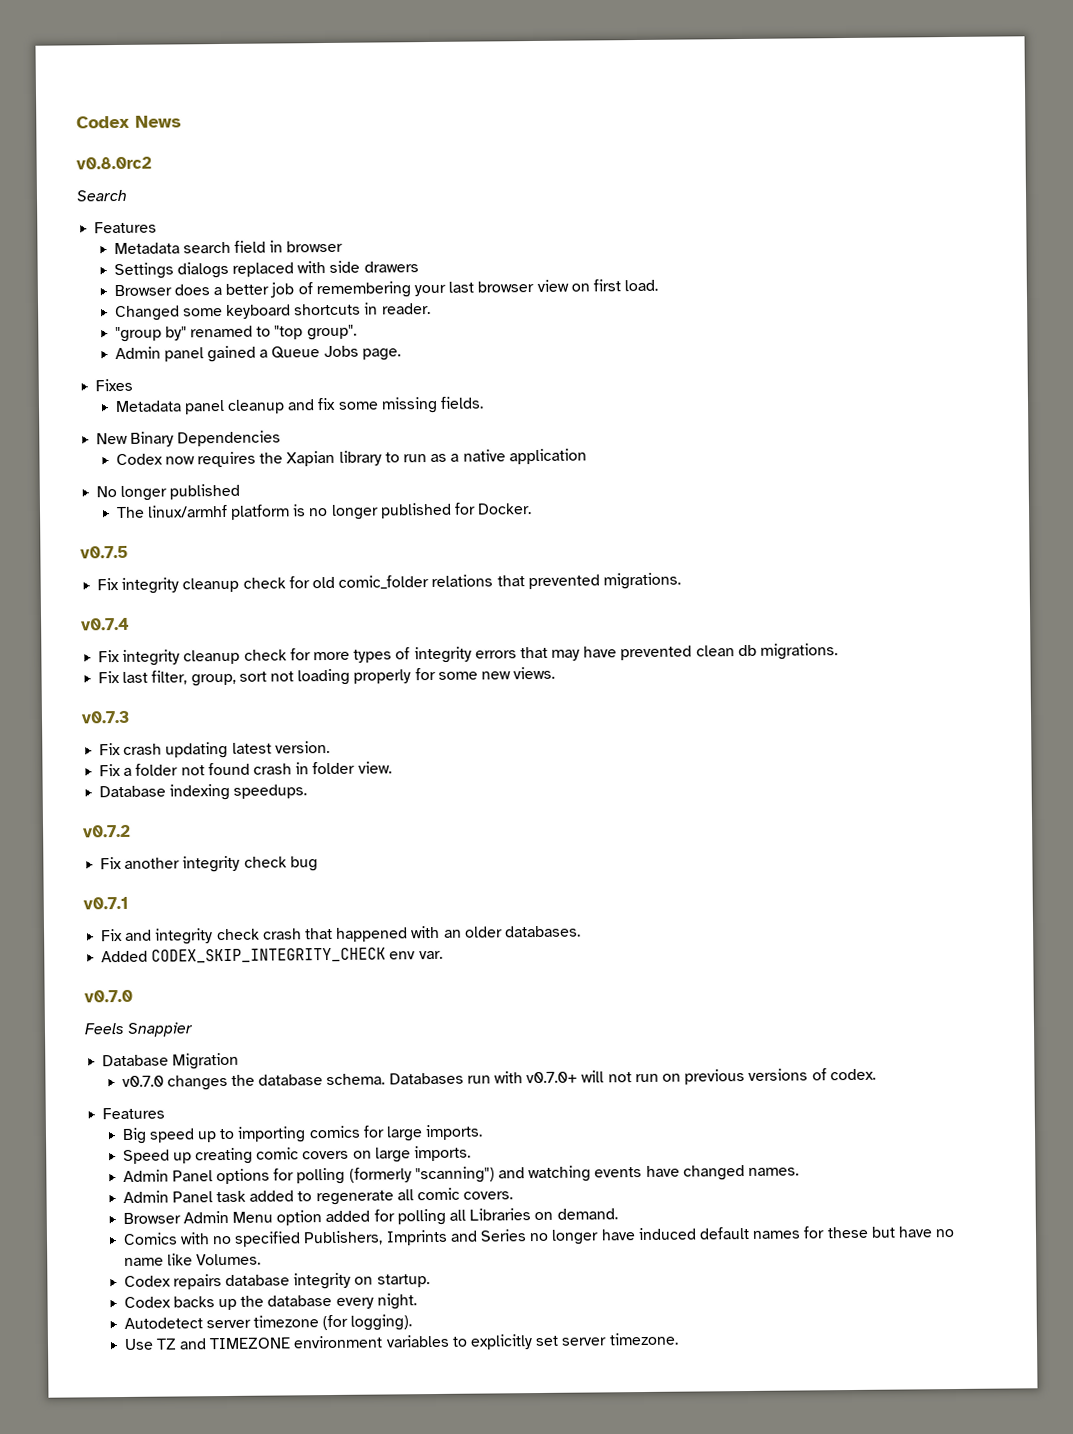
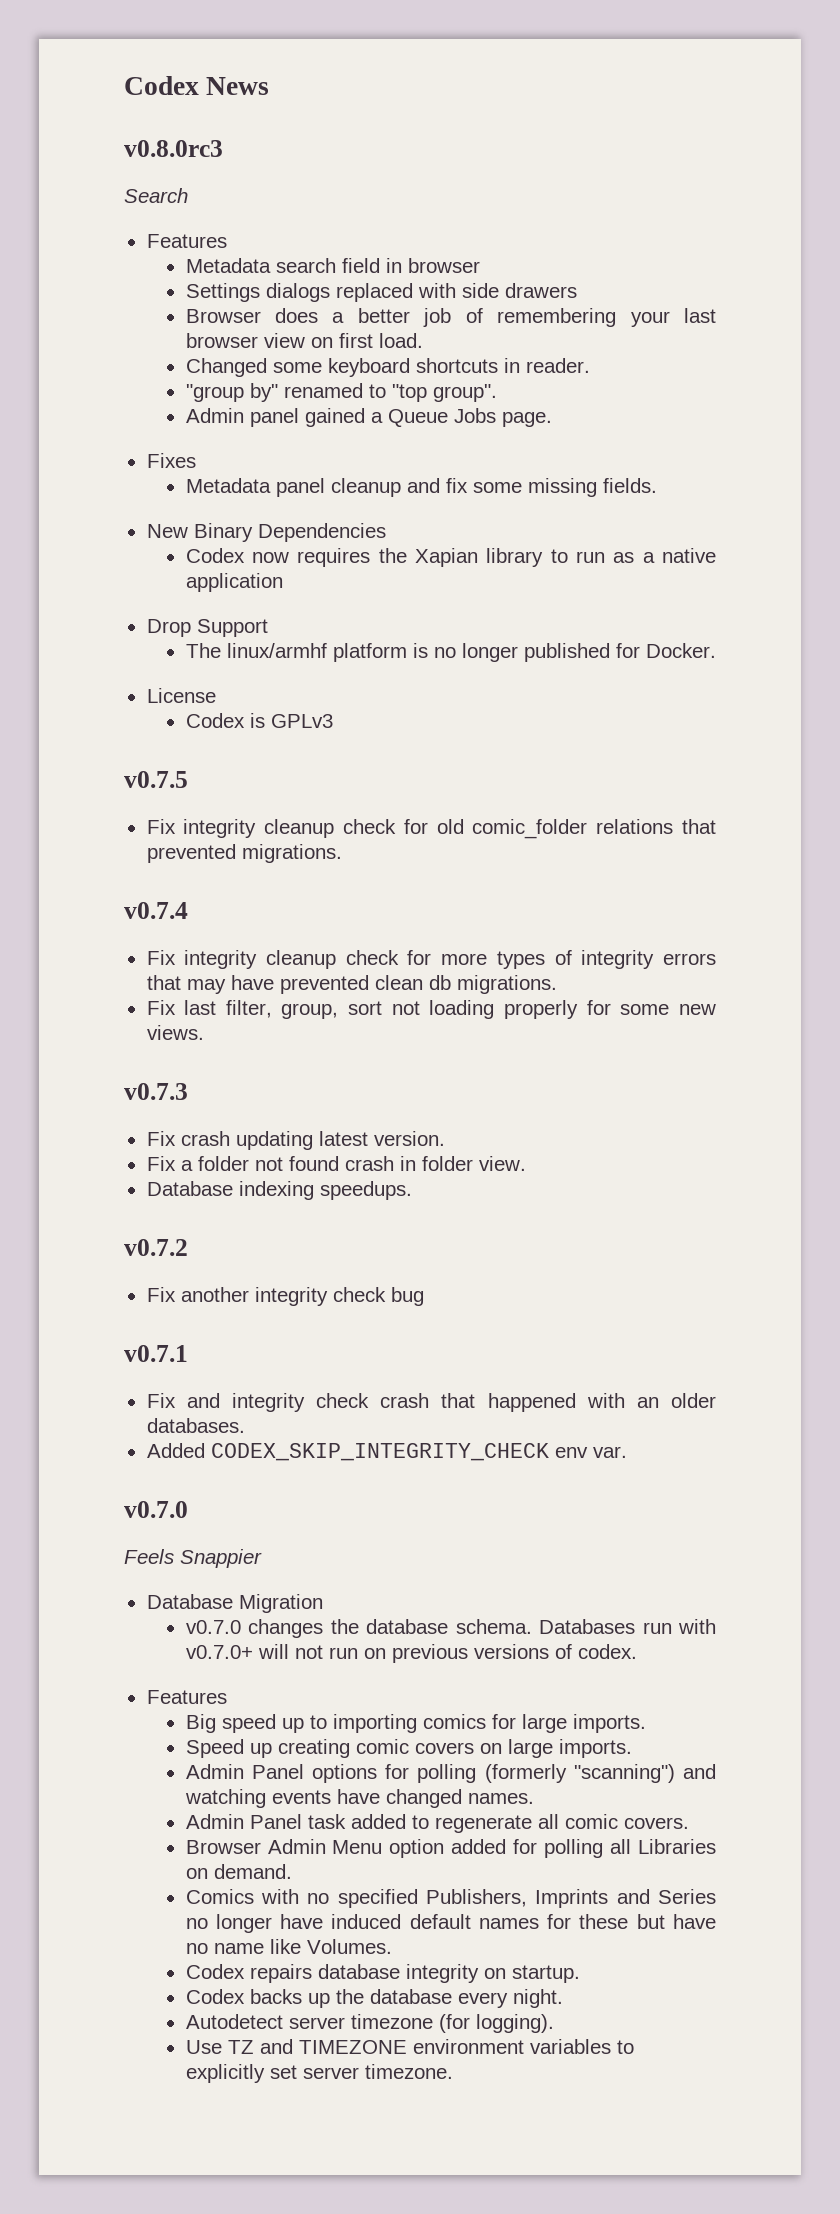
- v0.8.0rc2
+ v0.8.0rc3
- No longer published
+ Drop Support
+ License
+ Codex is GPLv3

